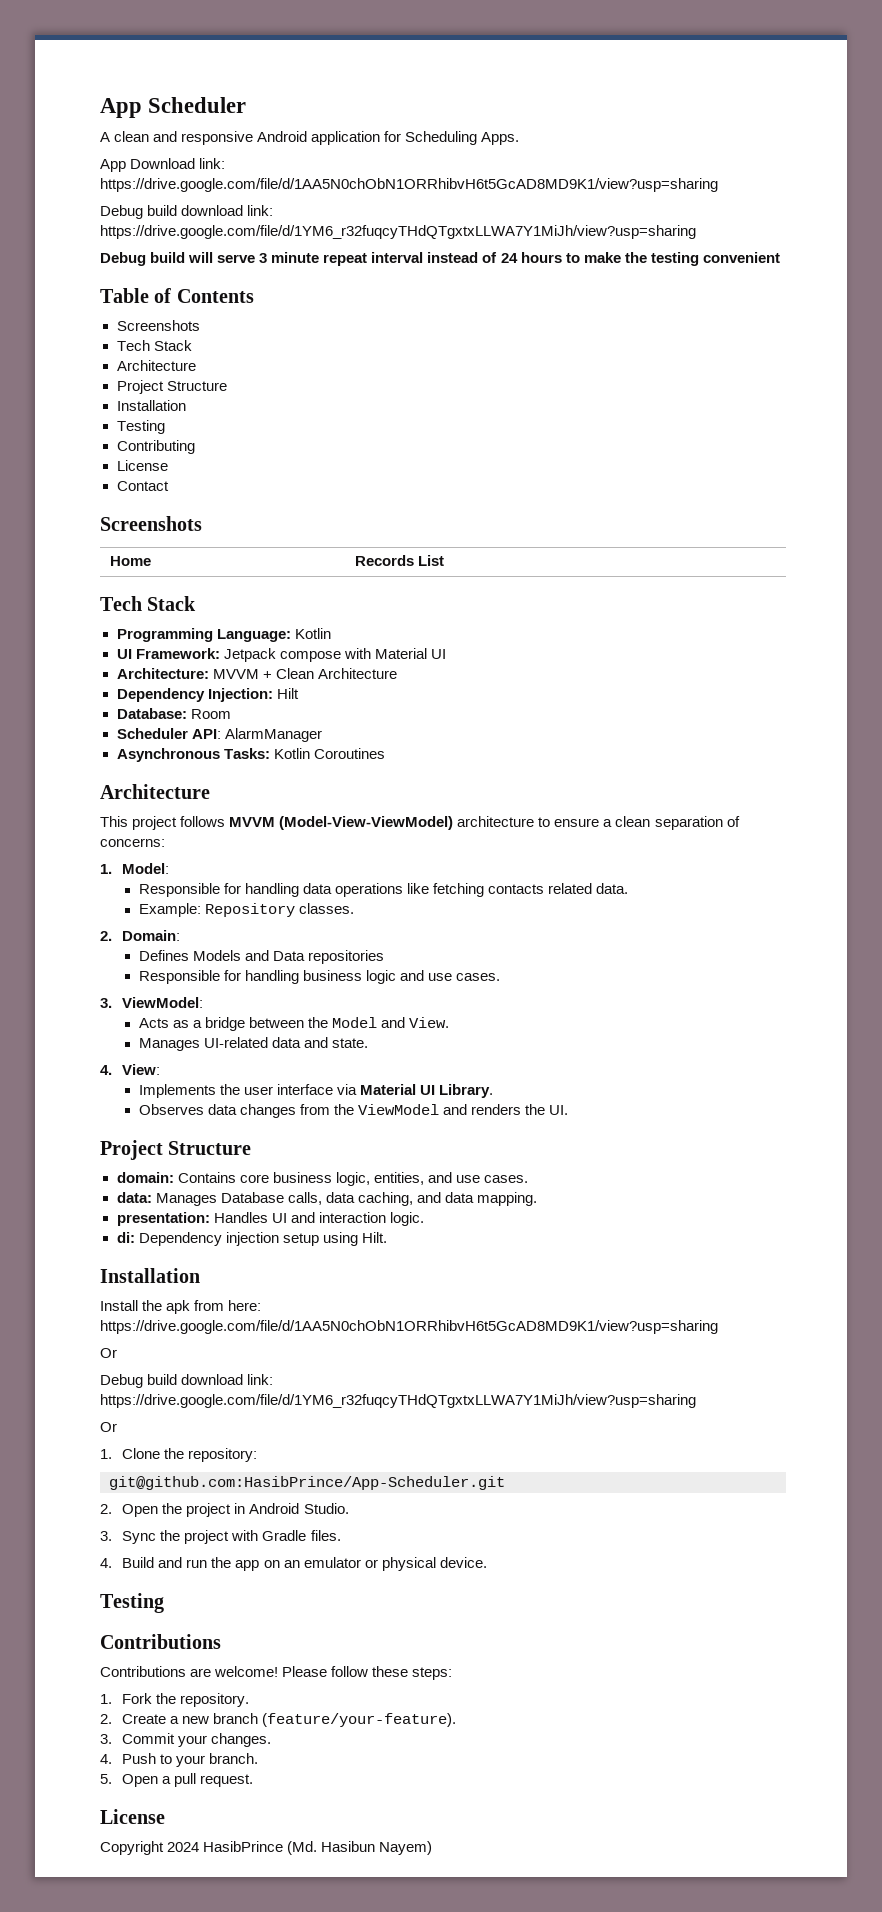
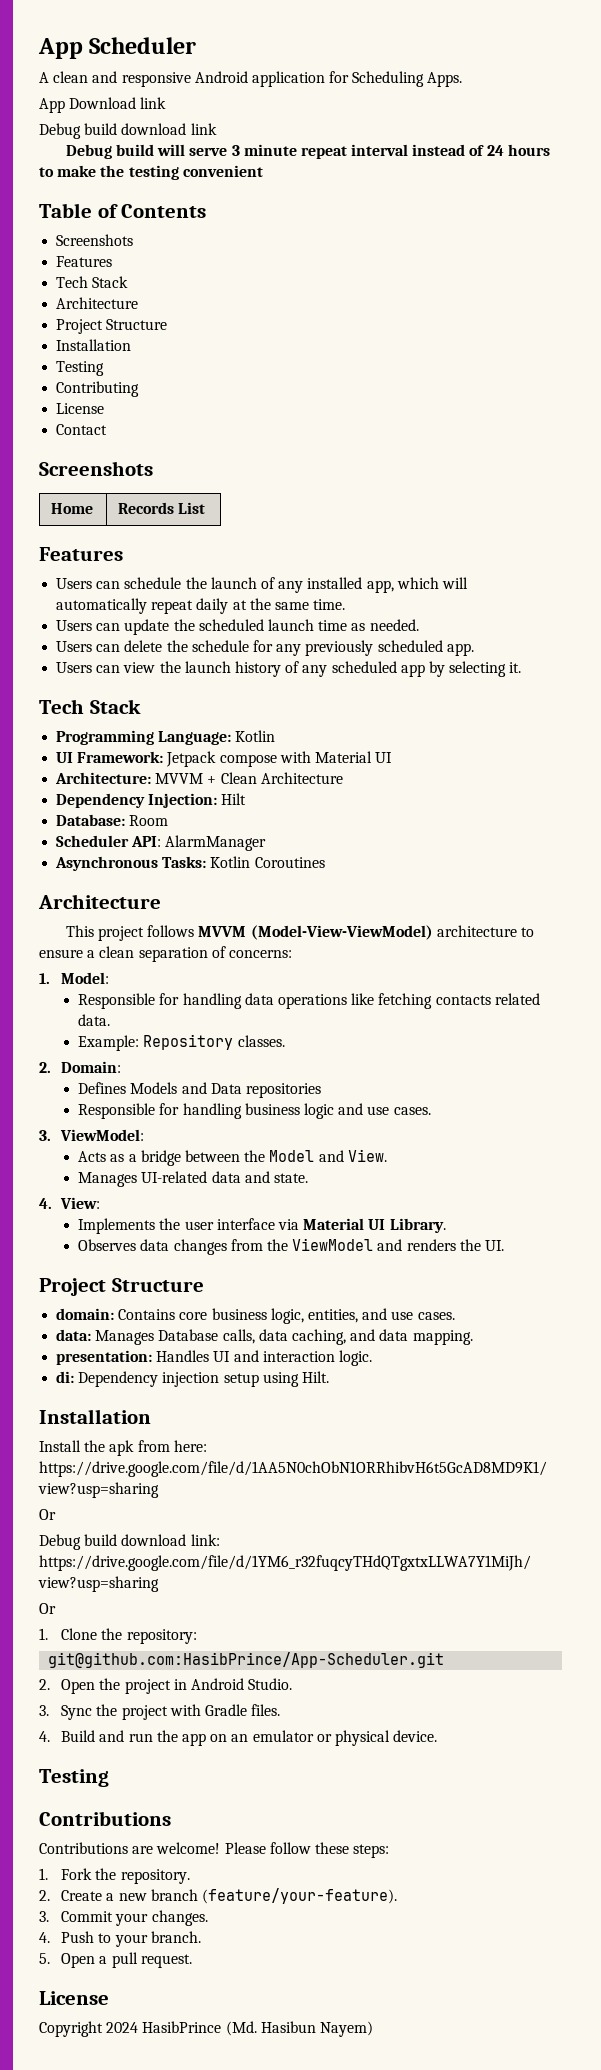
- App Download link: https://drive.google.com/file/d/1AA5N0chObN1ORRhibvH6t5GcAD8MD9K1/view?usp=sharing
- Debug build download link: https://drive.google.com/file/d/1YM6_r32fuqcyTHdQTgxtxLLWA7Y1MiJh/view?usp=sharing
+ App Download link
+ Debug build download link
  Table of Contents
  Screenshots
+ Features
  Home | Records List
+ Features
+ Users can schedule the launch of any installed app, which will automatically repeat daily at the same time.
+ Users can update the scheduled launch time as needed.
+ Users can delete the schedule for any previously scheduled app.
+ Users can view the launch history of any scheduled app by selecting it.

